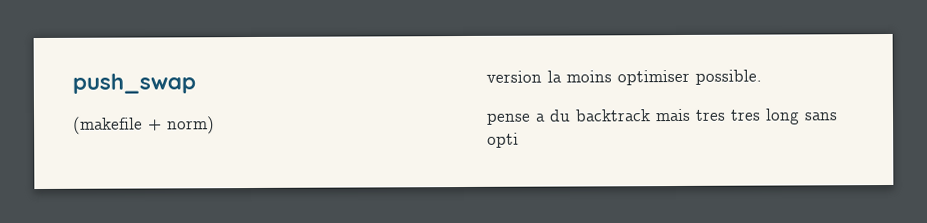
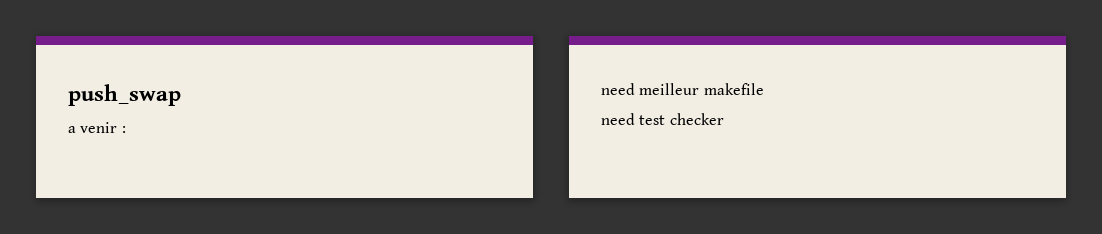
- (makefile + norm)
- version la moins optimiser possible.
- pense a du backtrack mais tres tres long sans opti
+ a venir :
+ need meilleur makefile
+ need test checker

